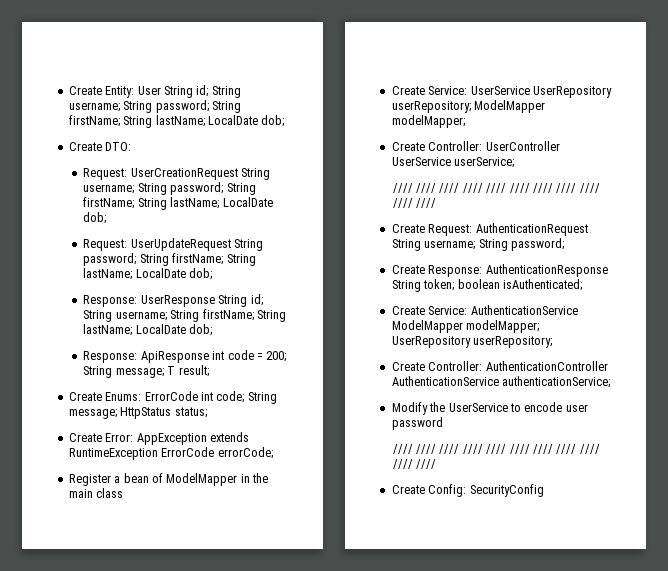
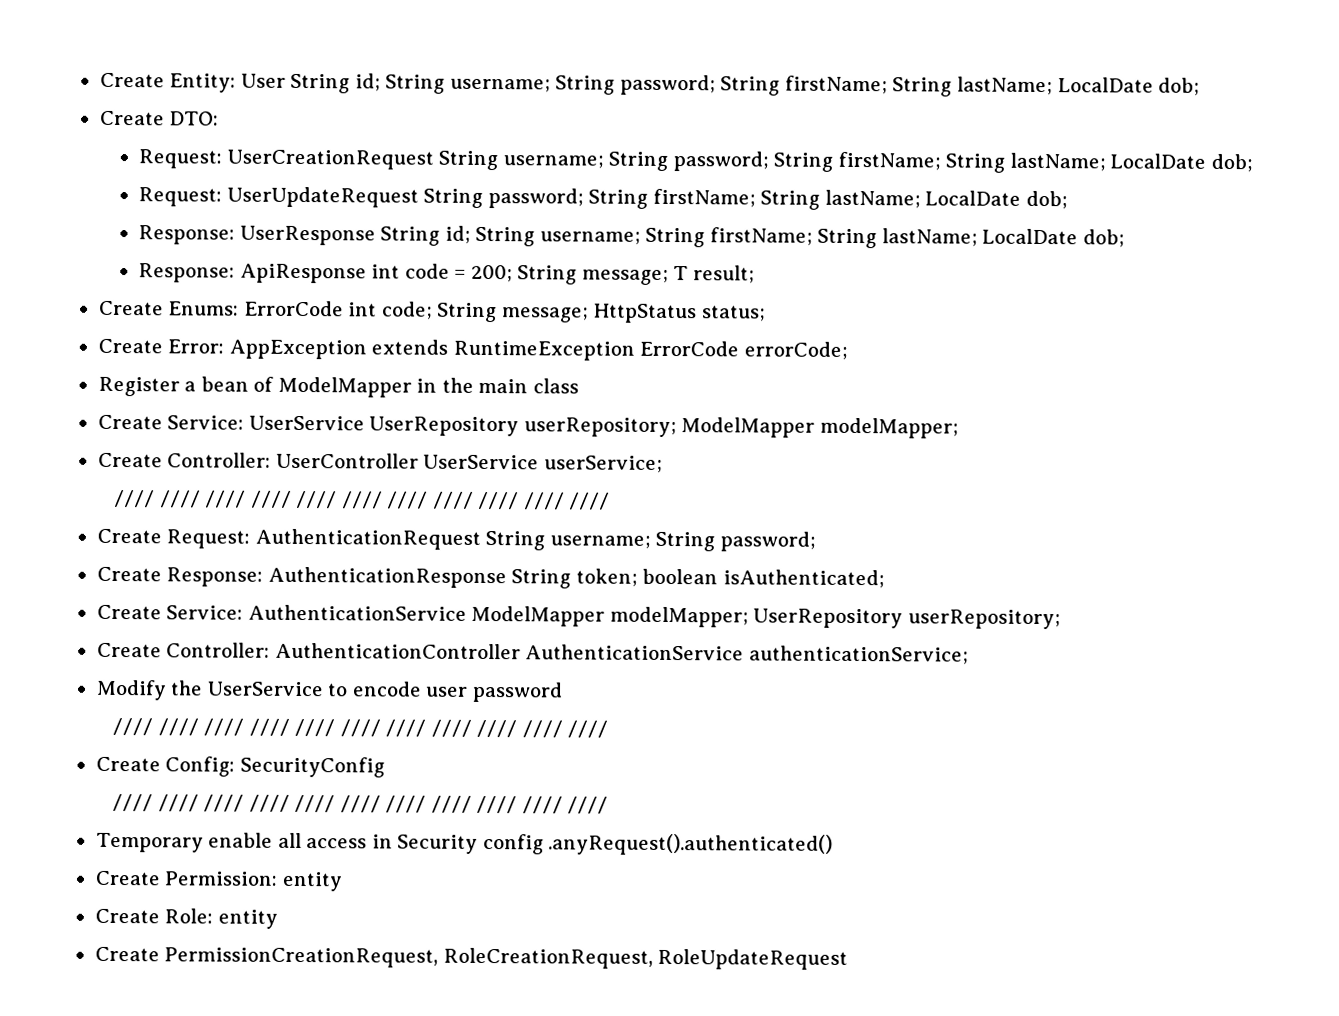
  Create Config: SecurityConfig
+ //// //// //// //// //// //// //// //// //// //// ////
+ Temporary enable all access in Security config .anyRequest().authenticated()
+ Create Permission: entity
+ Create Role: entity
+ Create PermissionCreationRequest, RoleCreationRequest, RoleUpdateRequest

